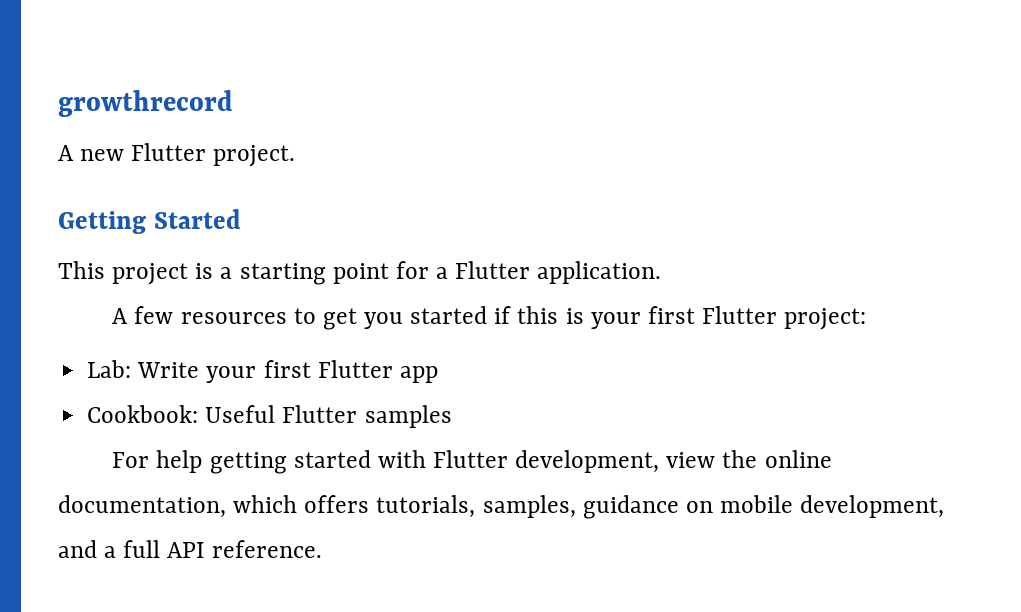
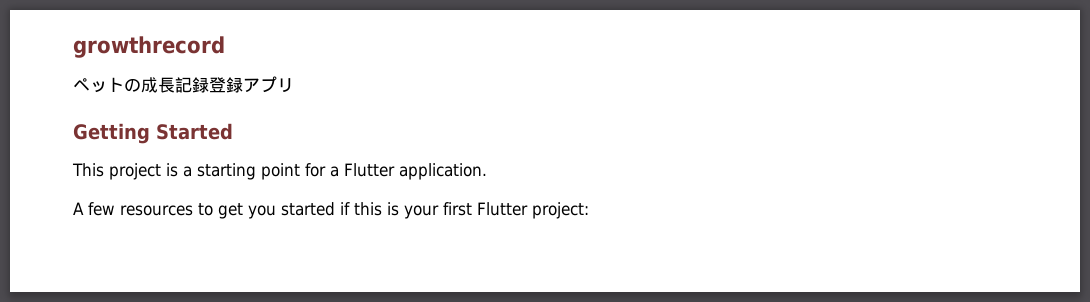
- A new Flutter project.
+ ペットの成長記録登録アプリ
- Lab: Write your first Flutter app
- Cookbook: Useful Flutter samples
- For help getting started with Flutter development, view the online documentation, which offers tutorials, samples, guidance on mobile development, and a full API reference.

